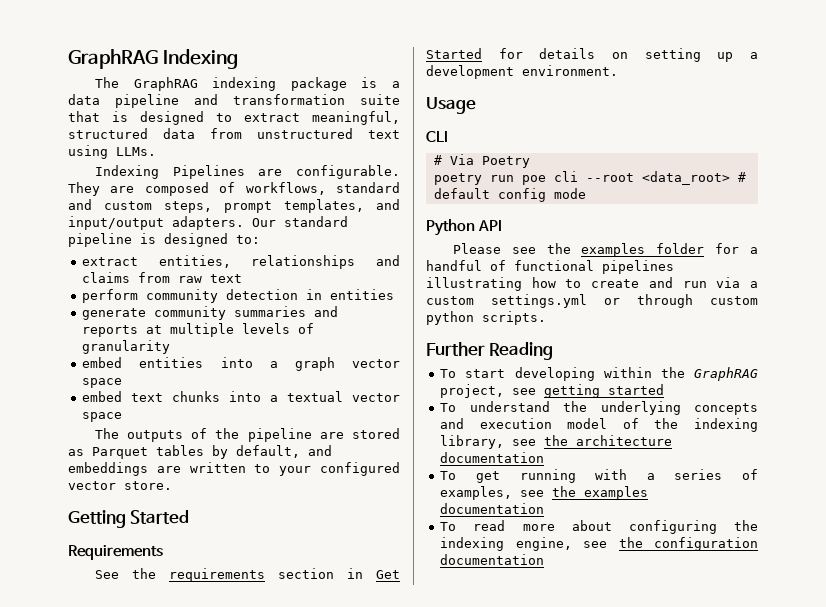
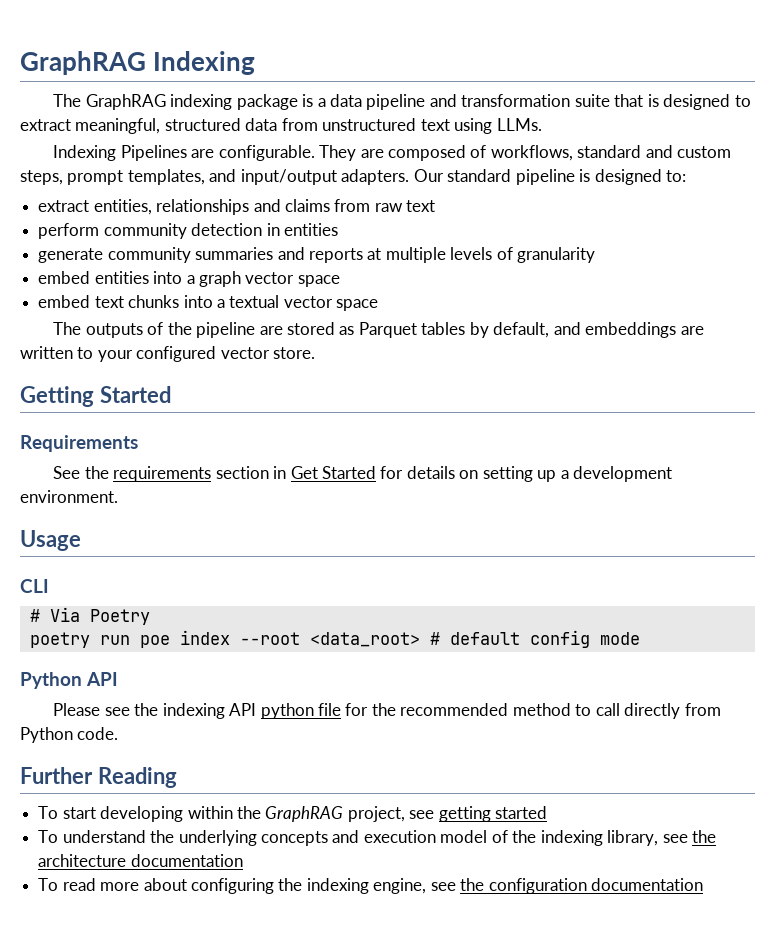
- poetry run poe cli --root <data_root> # default config mode
+ poetry run poe index --root <data_root> # default config mode
- Please see the examples folder for a handful of functional pipelines illustrating how to create and run via a custom settings.yml or through custom python scripts.
+ Please see the indexing API python file for the recommended method to call directly from Python code.
- To get running with a series of examples, see the examples documentation

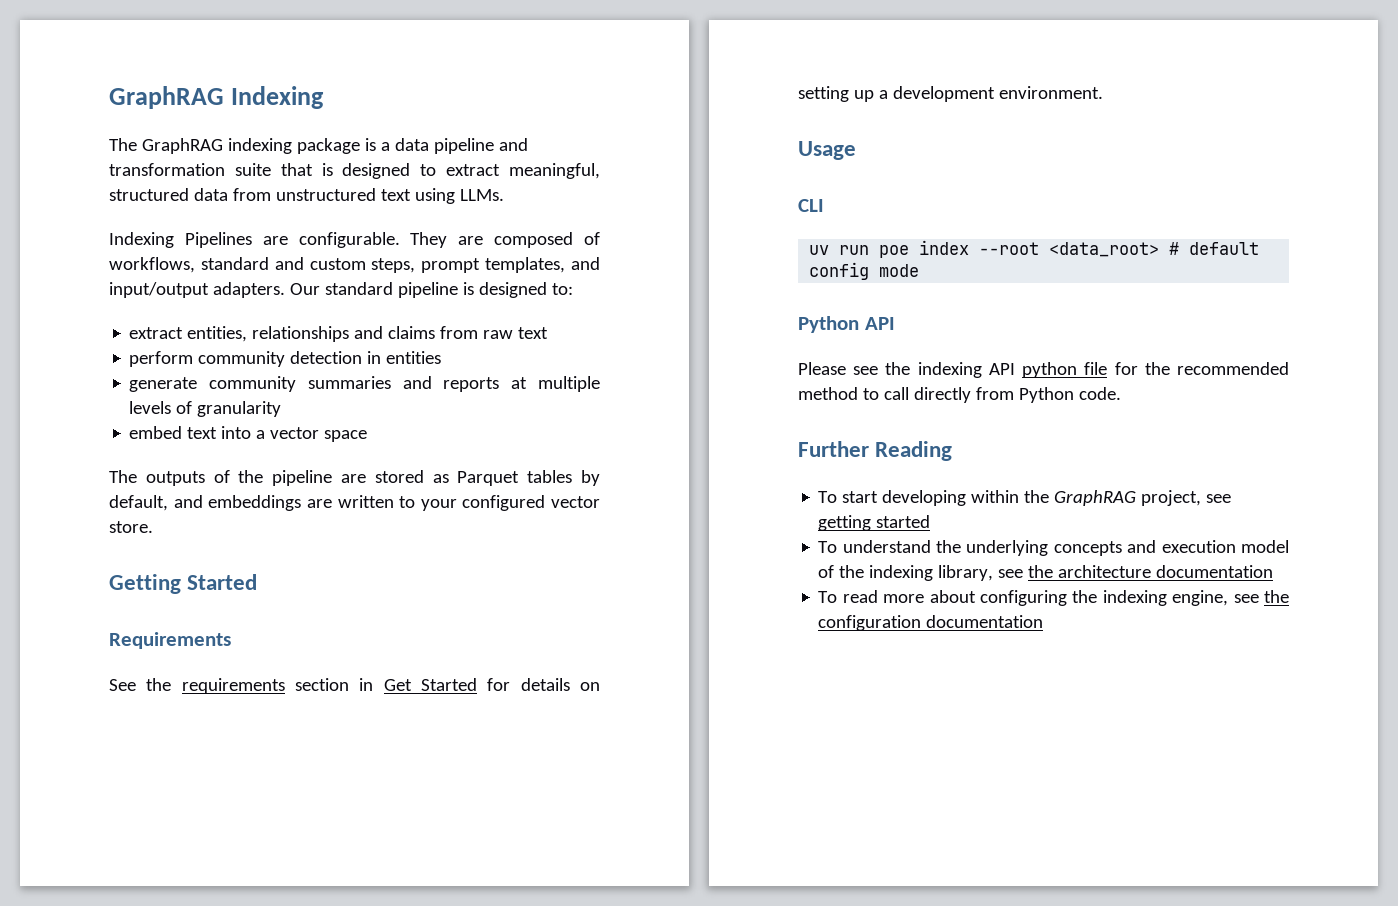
- embed entities into a graph vector space
- embed text chunks into a textual vector space
+ embed text into a vector space
- # Via Poetry
- poetry run poe index --root <data_root> # default config mode
+ uv run poe index --root <data_root> # default config mode

